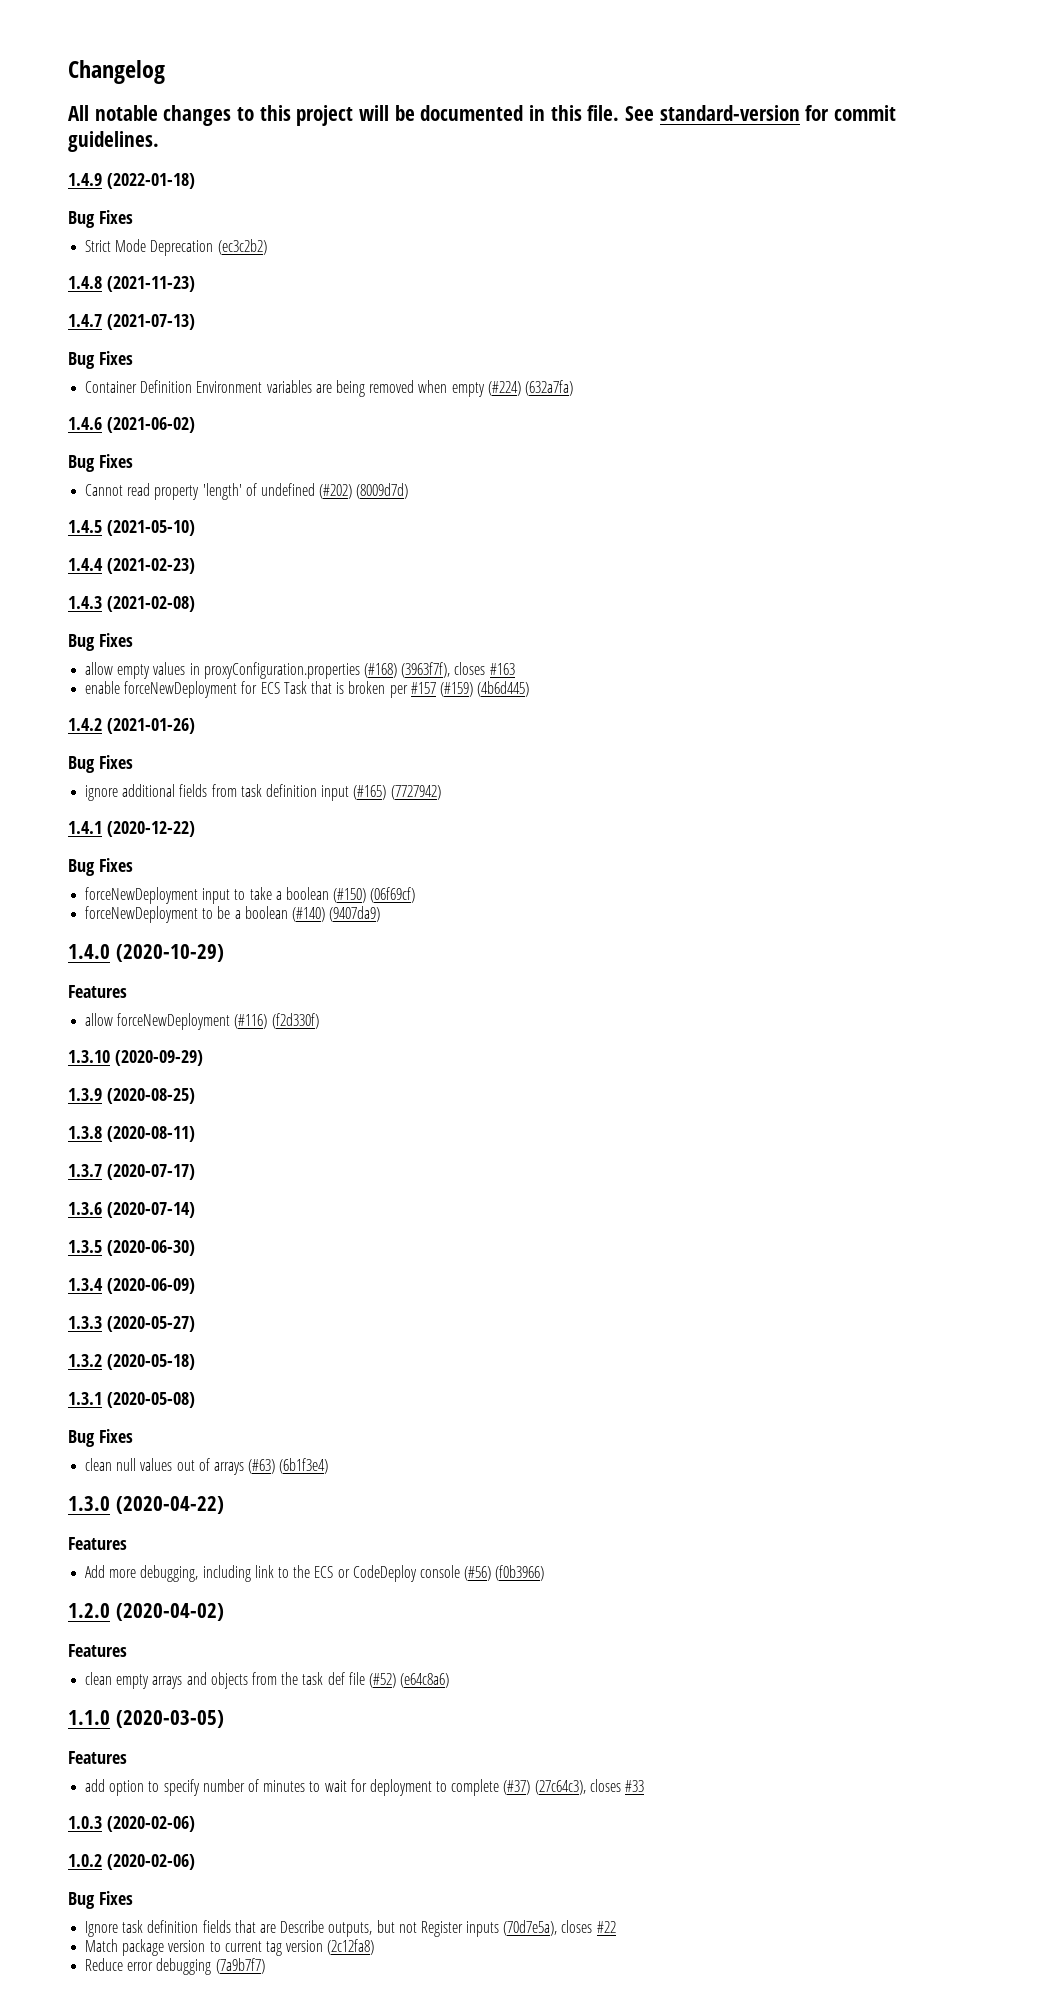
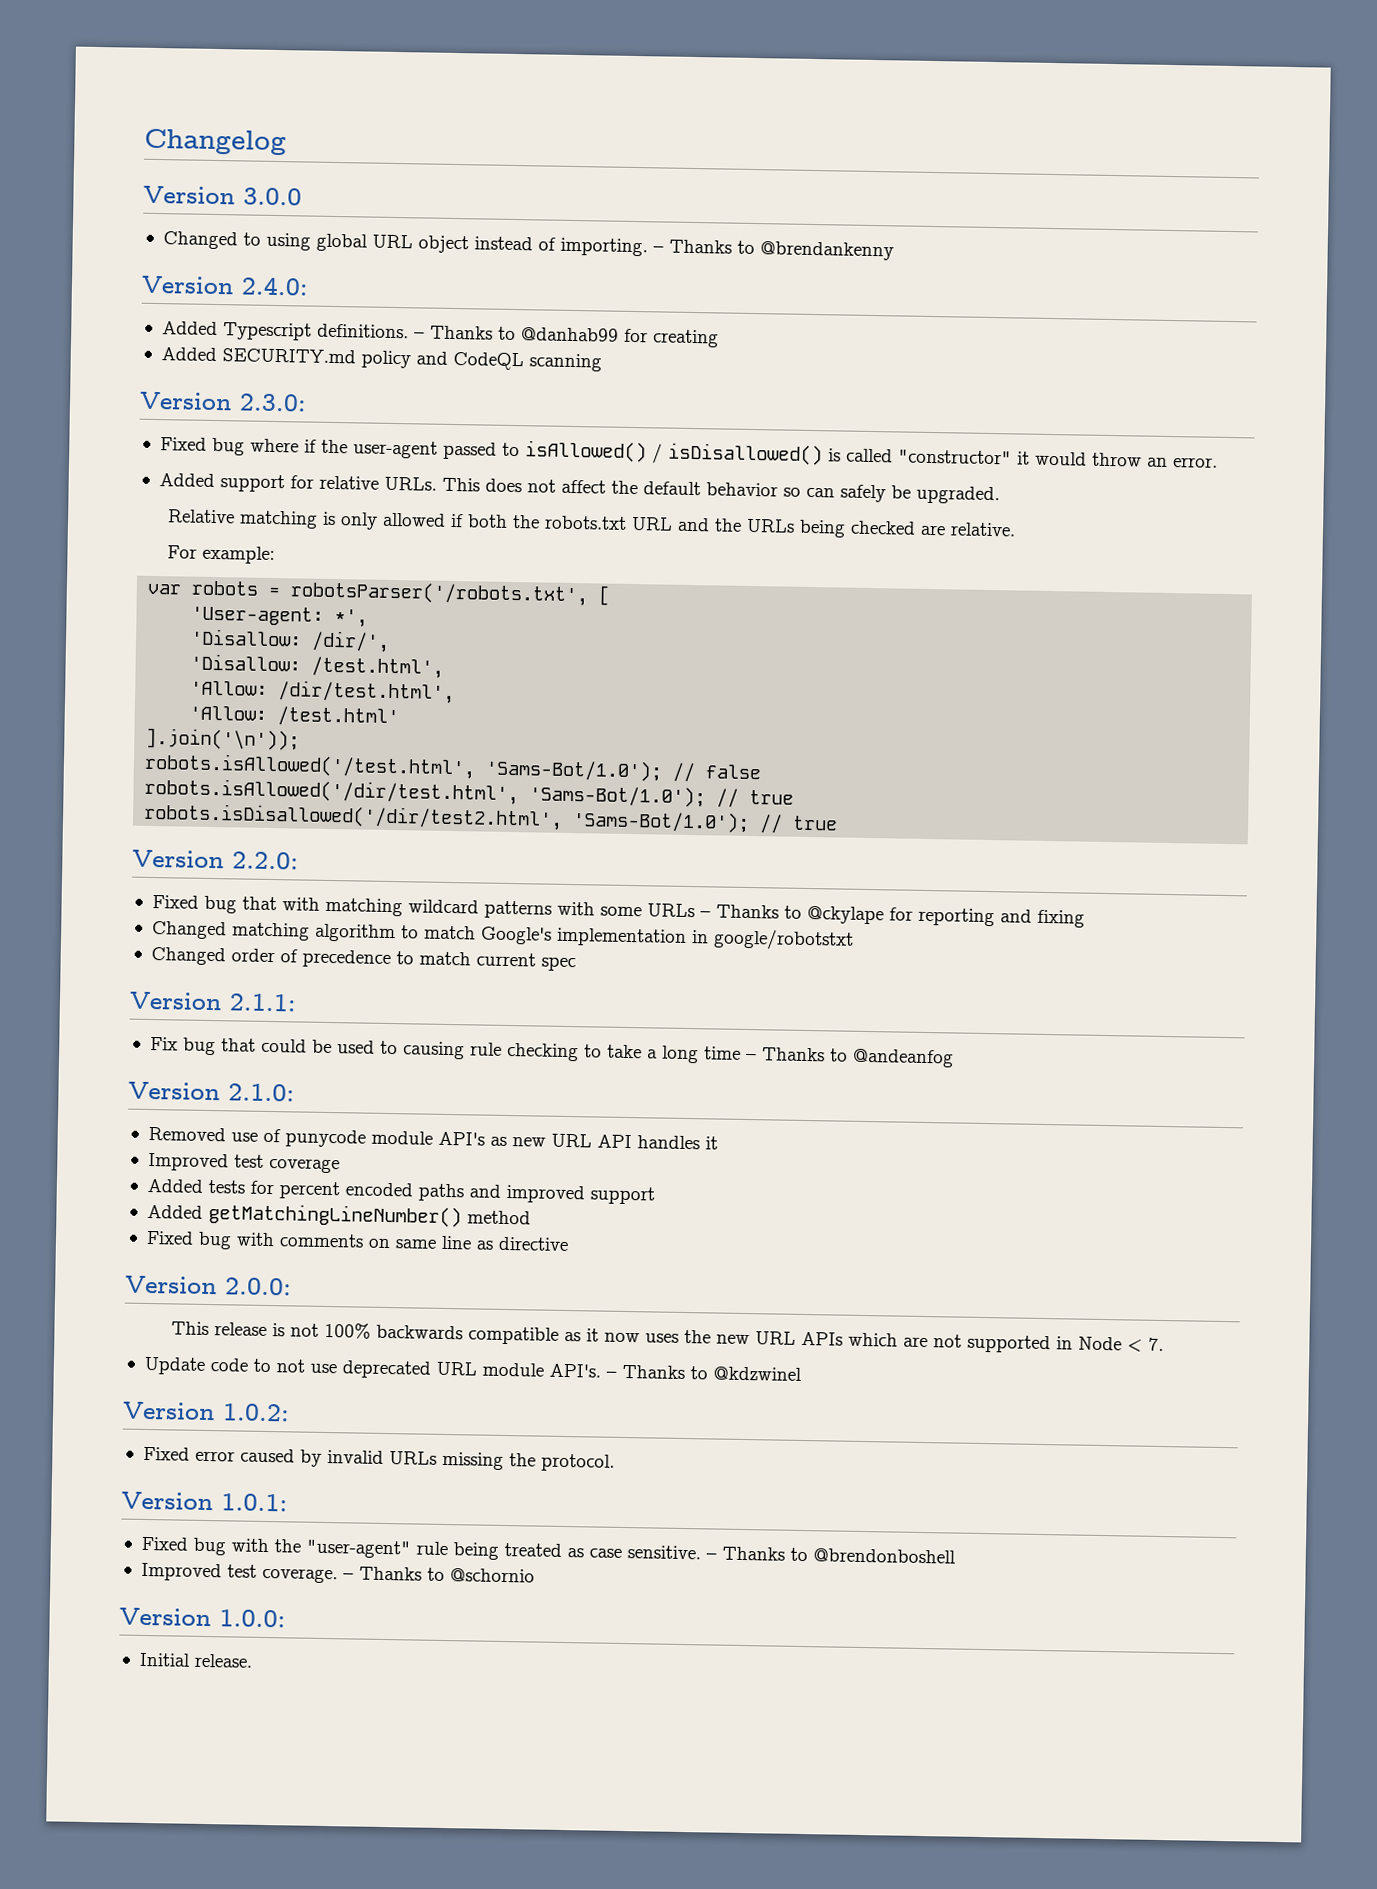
- All notable changes to this project will be documented in this file. See standard-version for commit guidelines.
- 1.4.9 (2022-01-18)
- Bug Fixes
- Strict Mode Deprecation (ec3c2b2)
- 1.4.8 (2021-11-23)
- 1.4.7 (2021-07-13)
- Bug Fixes
- Container Definition Environment variables are being removed when empty (#224) (632a7fa)
- 1.4.6 (2021-06-02)
- Bug Fixes
- Cannot read property 'length' of undefined (#202) (8009d7d)
- 1.4.5 (2021-05-10)
- 1.4.4 (2021-02-23)
- 1.4.3 (2021-02-08)
- Bug Fixes
- allow empty values in proxyConfiguration.properties (#168) (3963f7f), closes #163
- enable forceNewDeployment for ECS Task that is broken per #157 (#159) (4b6d445)
- 1.4.2 (2021-01-26)
- Bug Fixes
- ignore additional fields from task definition input (#165) (7727942)
- 1.4.1 (2020-12-22)
- Bug Fixes
- forceNewDeployment input to take a boolean (#150) (06f69cf)
- forceNewDeployment to be a boolean (#140) (9407da9)
- 1.4.0 (2020-10-29)
- Features
- allow forceNewDeployment (#116) (f2d330f)
- 1.3.10 (2020-09-29)
- 1.3.9 (2020-08-25)
- 1.3.8 (2020-08-11)
- 1.3.7 (2020-07-17)
- 1.3.6 (2020-07-14)
- 1.3.5 (2020-06-30)
- 1.3.4 (2020-06-09)
- 1.3.3 (2020-05-27)
- 1.3.2 (2020-05-18)
- 1.3.1 (2020-05-08)
- Bug Fixes
- clean null values out of arrays (#63) (6b1f3e4)
- 1.3.0 (2020-04-22)
- Features
- Add more debugging, including link to the ECS or CodeDeploy console (#56) (f0b3966)
- 1.2.0 (2020-04-02)
- Features
- clean empty arrays and objects from the task def file (#52) (e64c8a6)
- 1.1.0 (2020-03-05)
- Features
- add option to specify number of minutes to wait for deployment to complete (#37) (27c64c3), closes #33
- 1.0.3 (2020-02-06)
- 1.0.2 (2020-02-06)
- Bug Fixes
- Ignore task definition fields that are Describe outputs, but not Register inputs (70d7e5a), closes #22
- Match package version to current tag version (2c12fa8)
- Reduce error debugging (7a9b7f7)
+ Version 3.0.0
+ Changed to using global URL object instead of importing. – Thanks to @brendankenny
+ Version 2.4.0:
+ Added Typescript definitions. – Thanks to @danhab99 for creating
+ Added SECURITY.md policy and CodeQL scanning
+ Version 2.3.0:
+ Fixed bug where if the user-agent passed to isAllowed() / isDisallowed() is called "constructor" it would throw an error.
+ Added support for relative URLs. This does not affect the default behavior so can safely be upgraded.
+ Relative matching is only allowed if both the robots.txt URL and the URLs being checked are relative.
+ For example:
+ var robots = robotsParser('/robots.txt', [
+ 'User-agent: *',
+ 'Disallow: /dir/',
+ 'Disallow: /test.html',
+ 'Allow: /dir/test.html',
+ 'Allow: /test.html'
+ ].join('\n'));
+ robots.isAllowed('/test.html', 'Sams-Bot/1.0'); // false
+ robots.isAllowed('/dir/test.html', 'Sams-Bot/1.0'); // true
+ robots.isDisallowed('/dir/test2.html', 'Sams-Bot/1.0'); // true
+ Version 2.2.0:
+ Fixed bug that with matching wildcard patterns with some URLs – Thanks to @ckylape for reporting and fixing
+ Changed matching algorithm to match Google's implementation in google/robotstxt
+ Changed order of precedence to match current spec
+ Version 2.1.1:
+ Fix bug that could be used to causing rule checking to take a long time – Thanks to @andeanfog
+ Version 2.1.0:
+ Removed use of punycode module API's as new URL API handles it
+ Improved test coverage
+ Added tests for percent encoded paths and improved support
+ Added getMatchingLineNumber() method
+ Fixed bug with comments on same line as directive
+ Version 2.0.0:
+ This release is not 100% backwards compatible as it now uses the new URL APIs which are not supported in Node < 7.
+ Update code to not use deprecated URL module API's. – Thanks to @kdzwinel
+ Version 1.0.2:
+ Fixed error caused by invalid URLs missing the protocol.
+ Version 1.0.1:
+ Fixed bug with the "user-agent" rule being treated as case sensitive. – Thanks to @brendonboshell
+ Improved test coverage. – Thanks to @schornio
+ Version 1.0.0:
+ Initial release.

